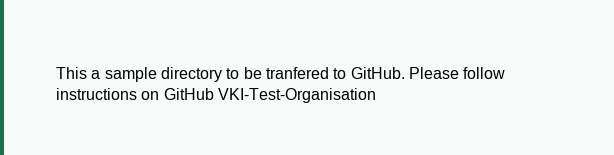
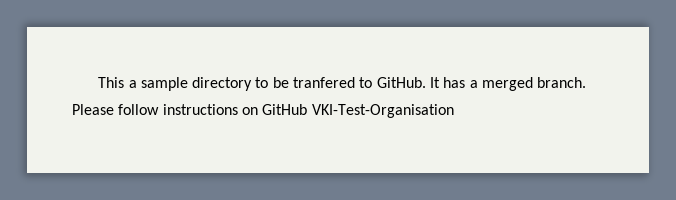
- This a sample directory to be tranfered to GitHub. Please follow instructions on GitHub VKI-Test-Organisation
+ This a sample directory to be tranfered to GitHub. It has a merged branch.
+ Please follow instructions on GitHub VKI-Test-Organisation

